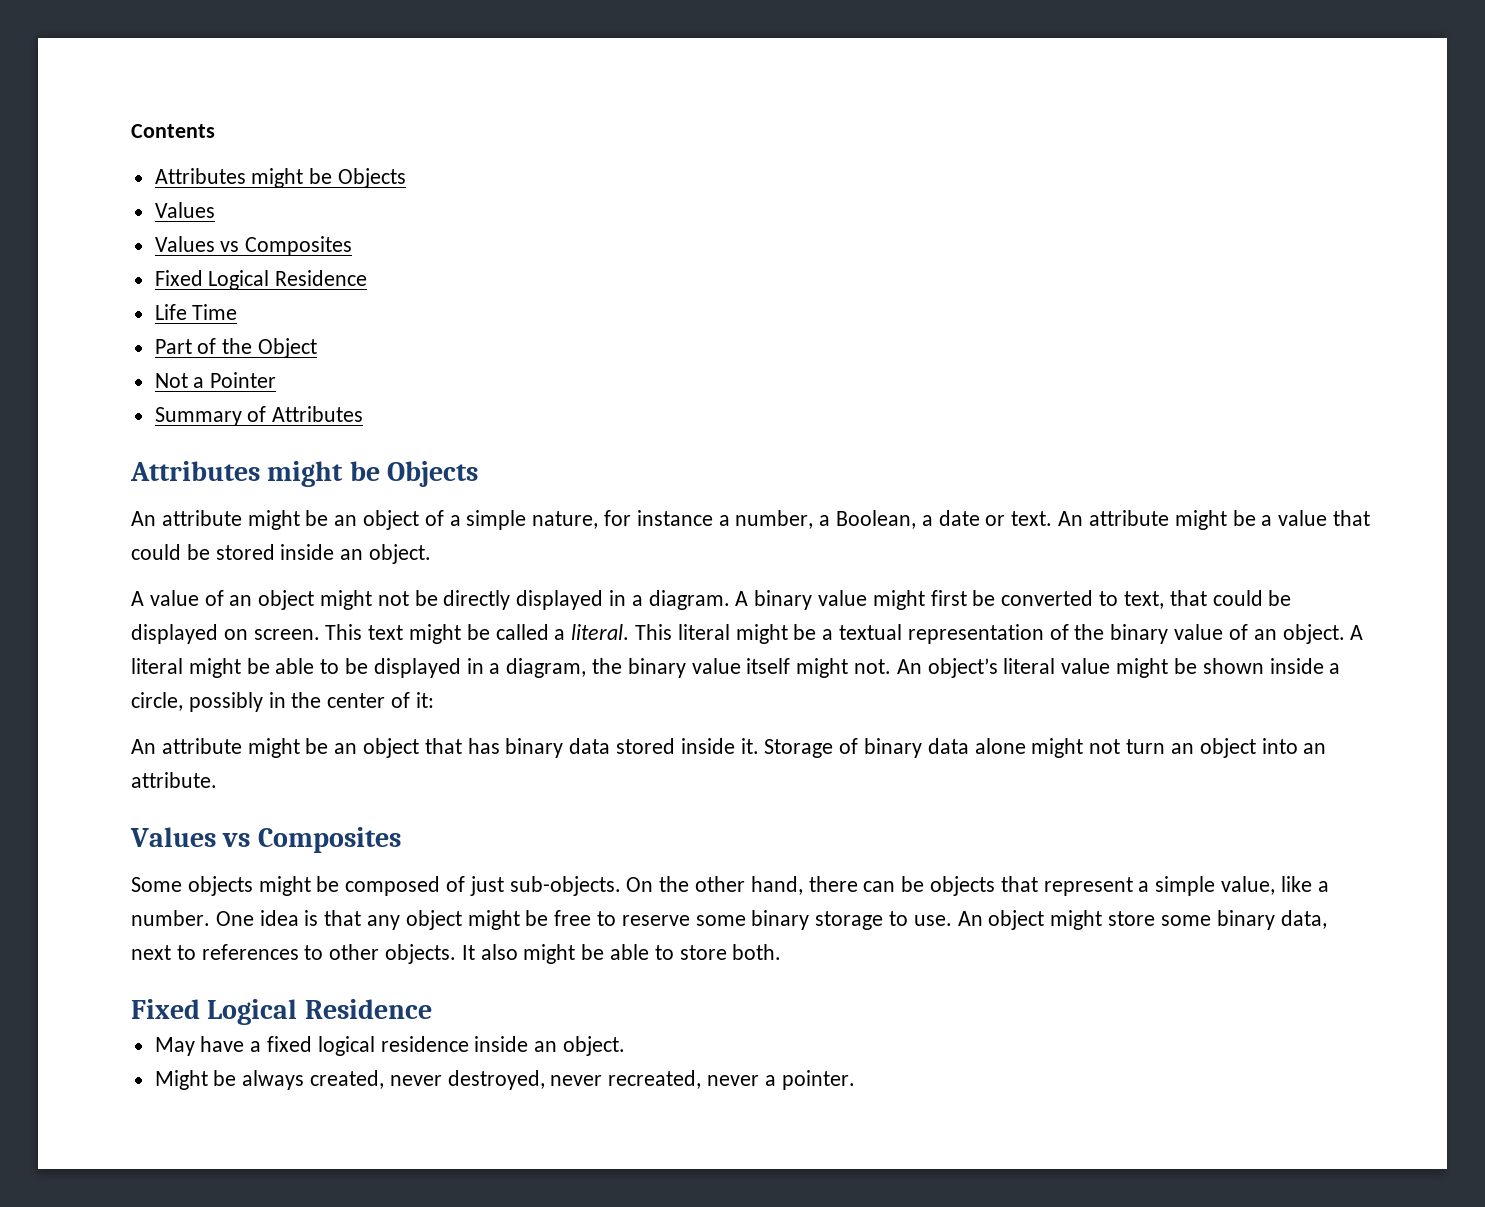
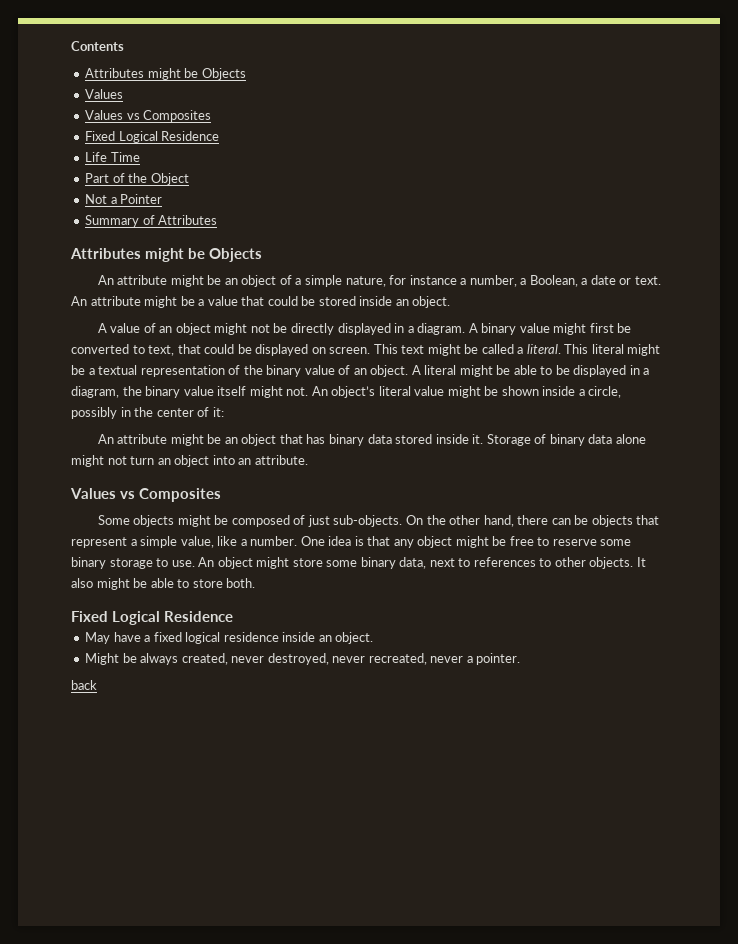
+ back

